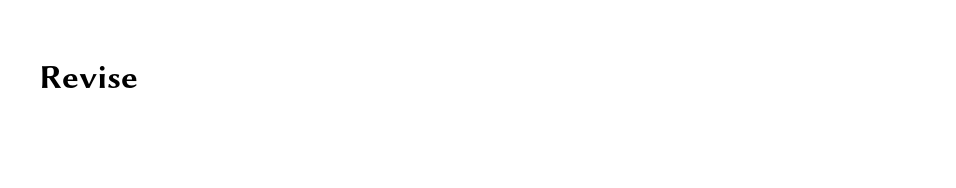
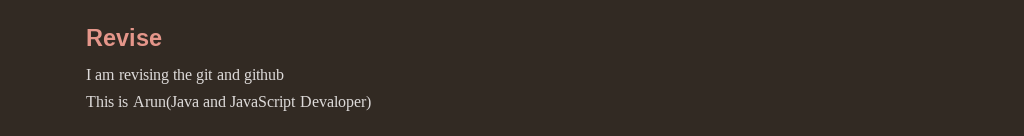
+ I am revising the git and github
+ This is Arun(Java and JavaScript Devaloper)

